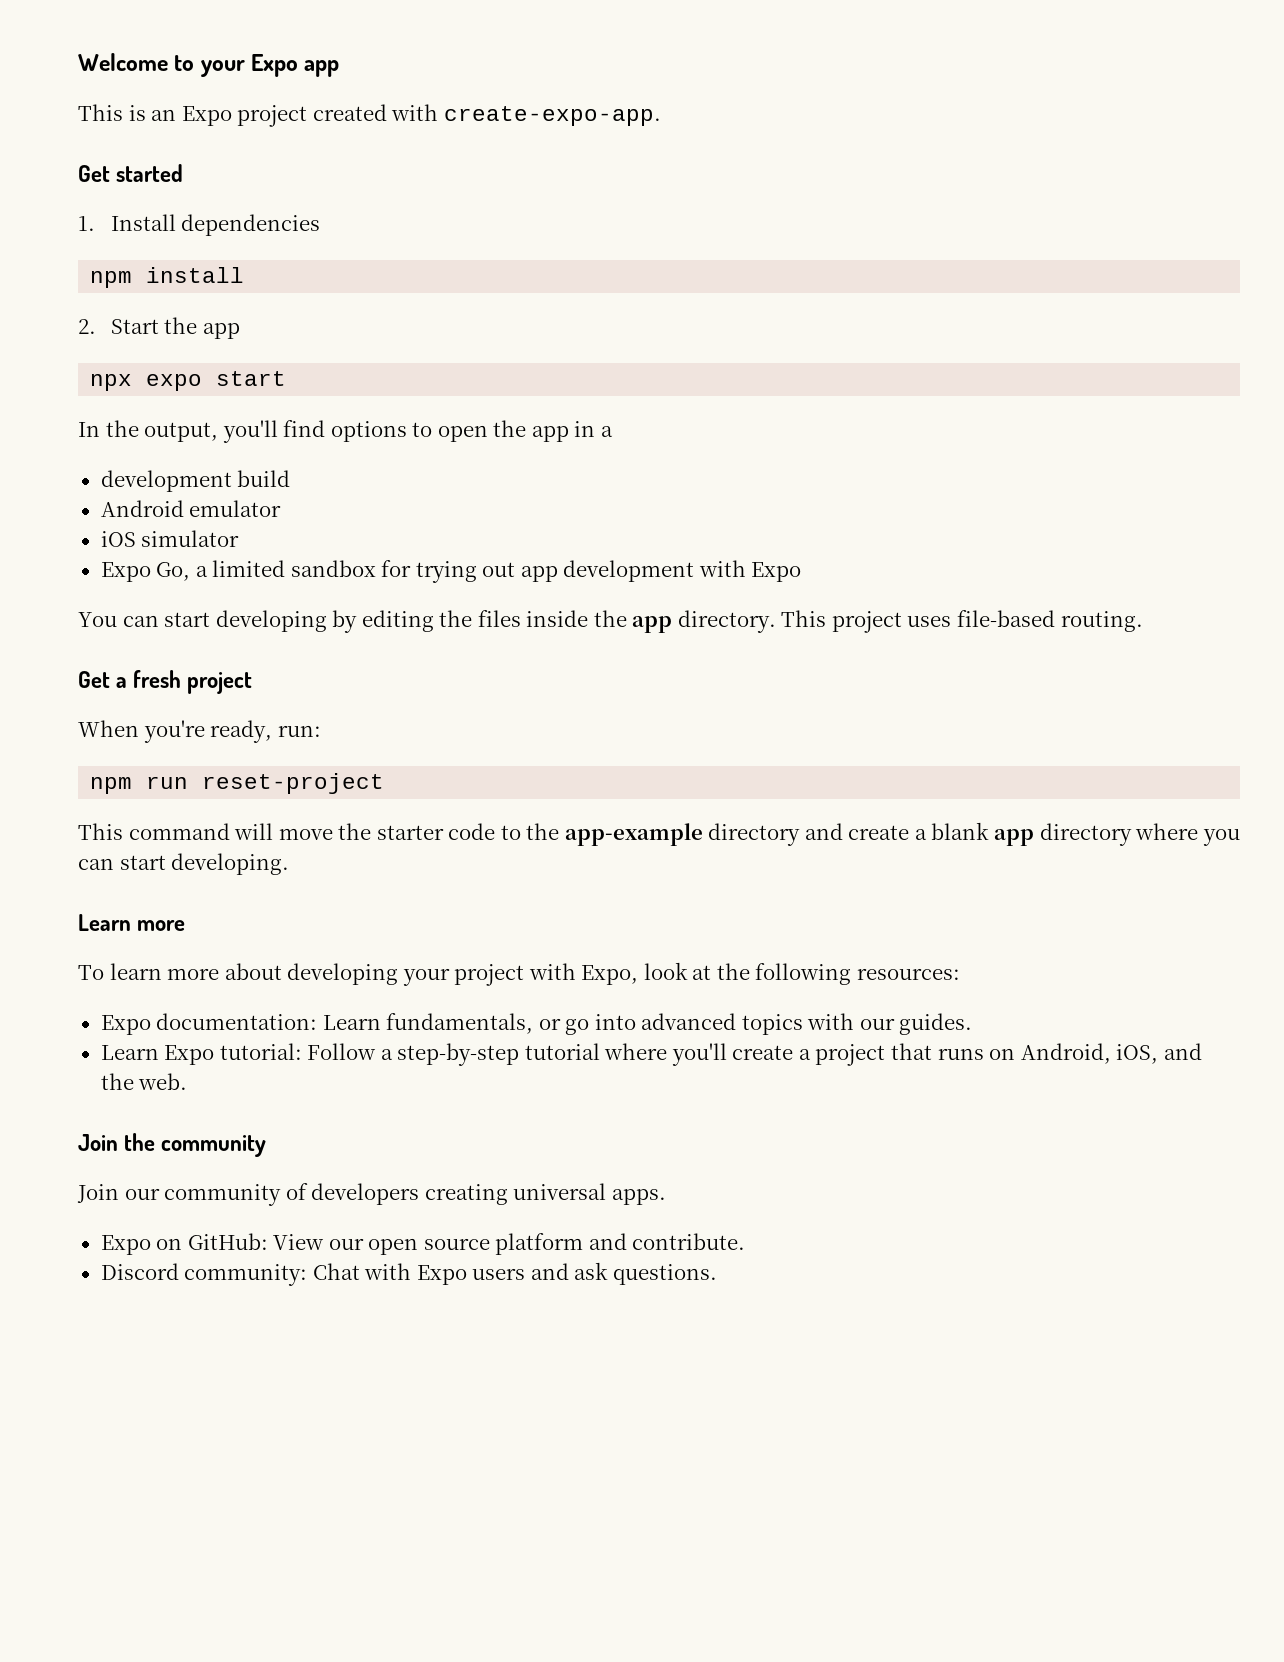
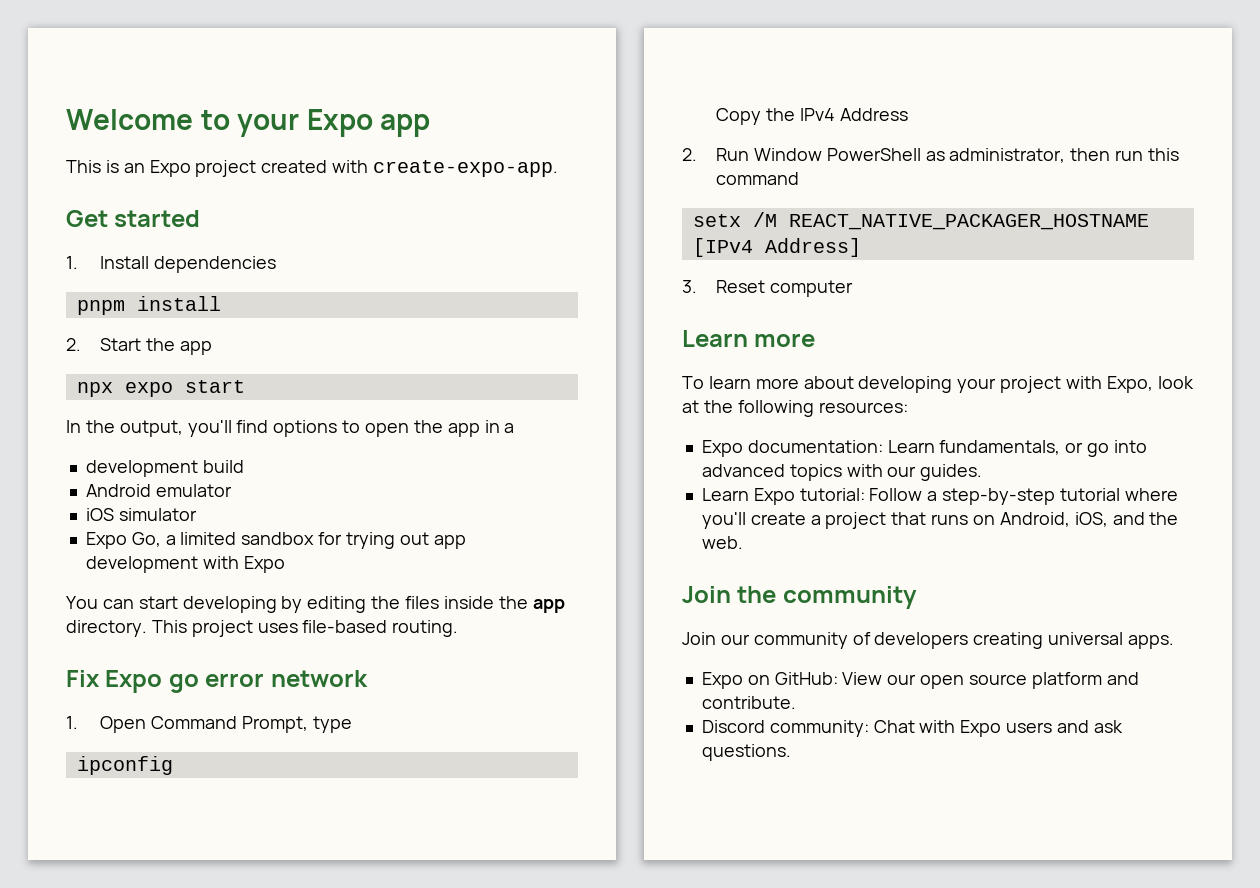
- npm install
+ pnpm install
- Get a fresh project
- When you're ready, run:
- npm run reset-project
- This command will move the starter code to the app-example directory and create a blank app directory where you can start developing.
+ Fix Expo go error network
+ 1. Open Command Prompt, type
+ ipconfig
+ Copy the IPv4 Address
+ 2. Run Window PowerShell as administrator, then run this command
+ setx /M REACT_NATIVE_PACKAGER_HOSTNAME [IPv4 Address]
+ 3. Reset computer

